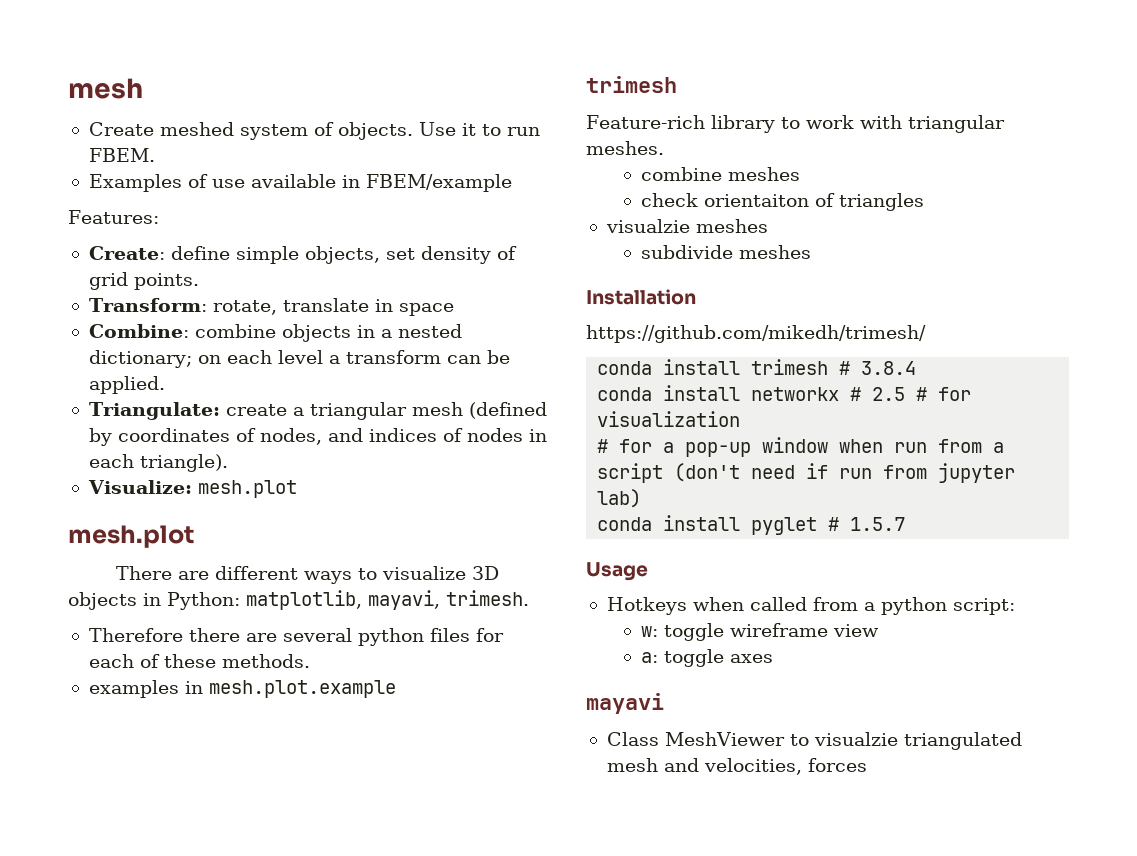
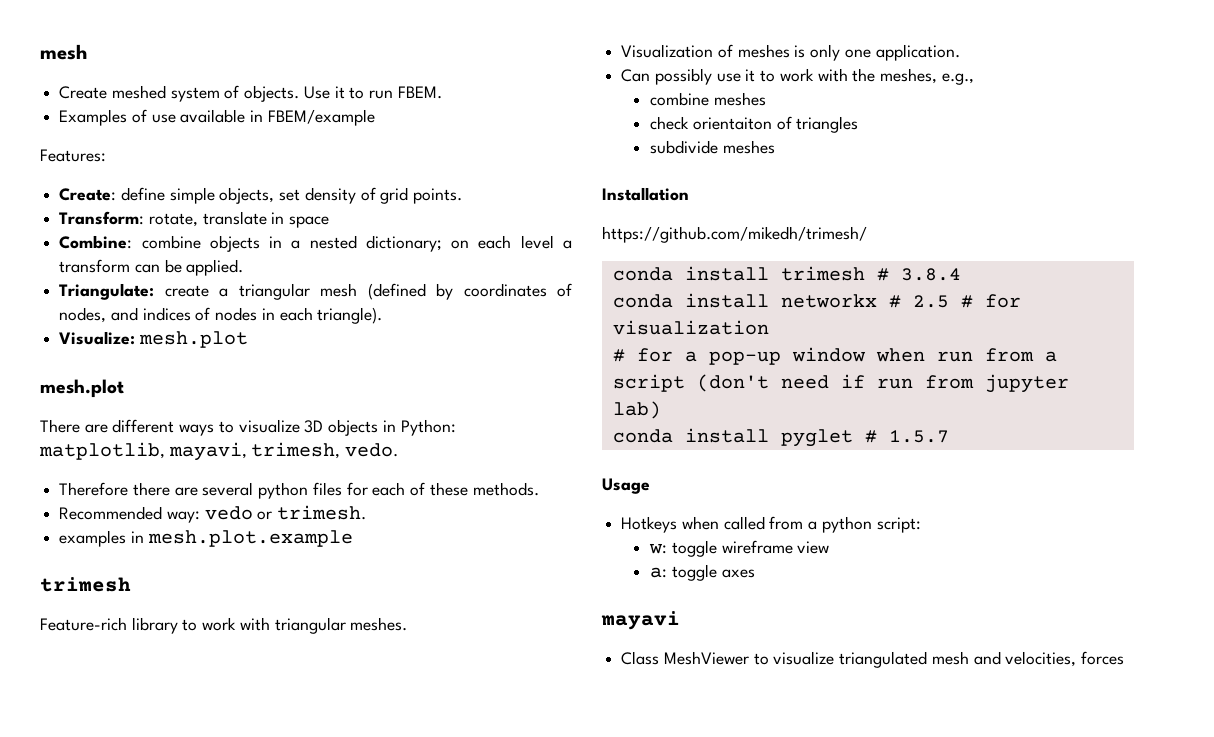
- There are different ways to visualize 3D objects in Python: matplotlib, mayavi, trimesh.
+ There are different ways to visualize 3D objects in Python: matplotlib, mayavi, trimesh, vedo.
+ Recommended way: vedo or trimesh.
+ Visualization of meshes is only one application.
+ Can possibly use it to work with the meshes, e.g.,
- visualzie meshes
- Class MeshViewer to visualzie triangulated mesh and velocities, forces
+ Class MeshViewer to visualize triangulated mesh and velocities, forces

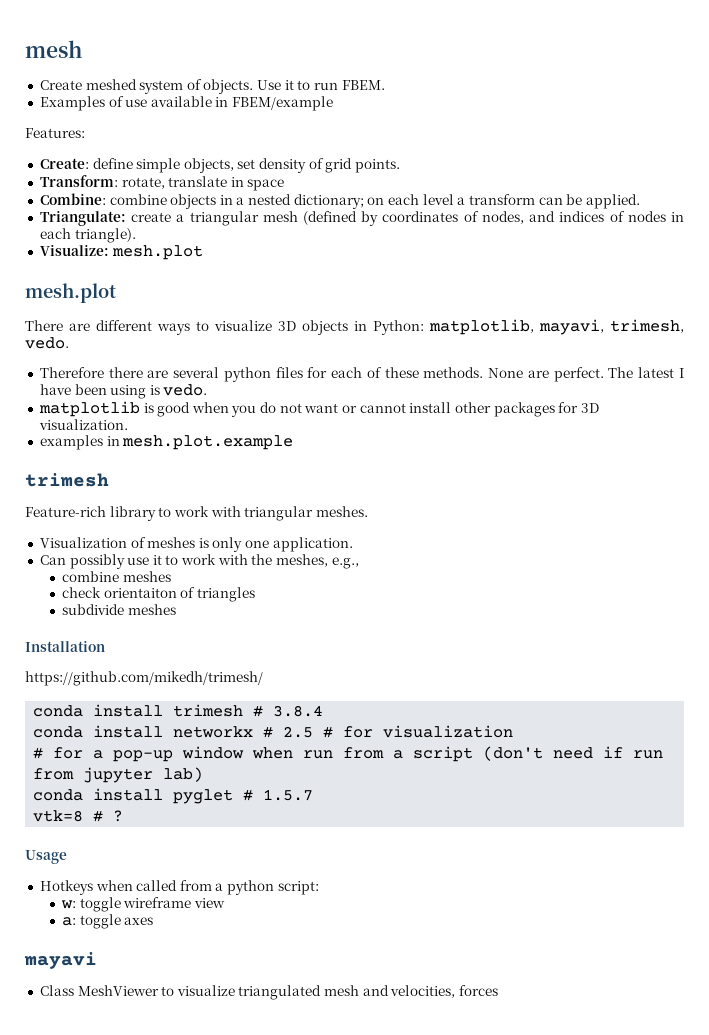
- Therefore there are several python files for each of these methods.
- Recommended way: vedo or trimesh.
+ Therefore there are several python files for each of these methods. None are perfect. The latest I have been using is vedo.
+ matplotlib is good when you do not want or cannot install other packages for 3D visualization.
+ vtk=8 # ?

